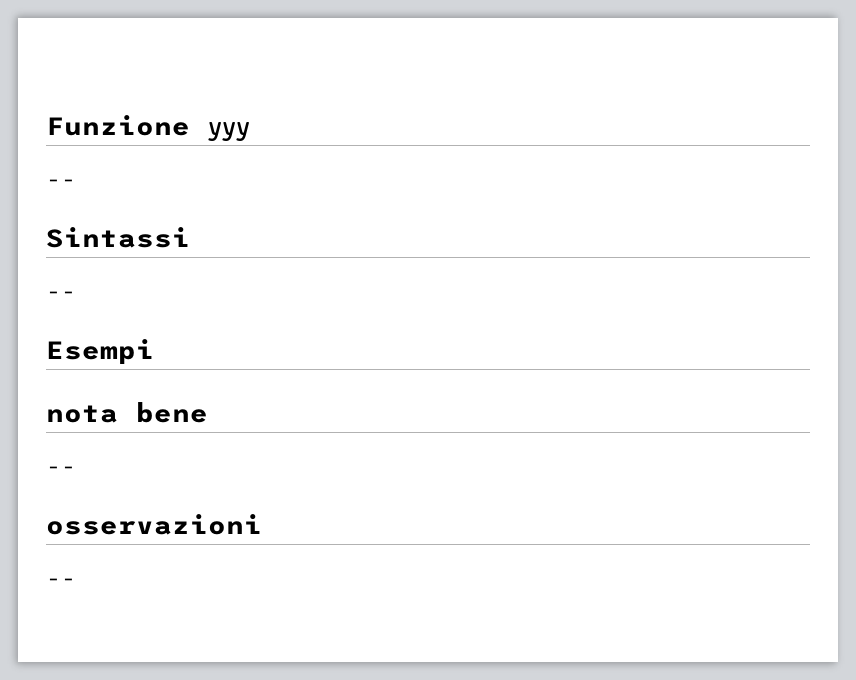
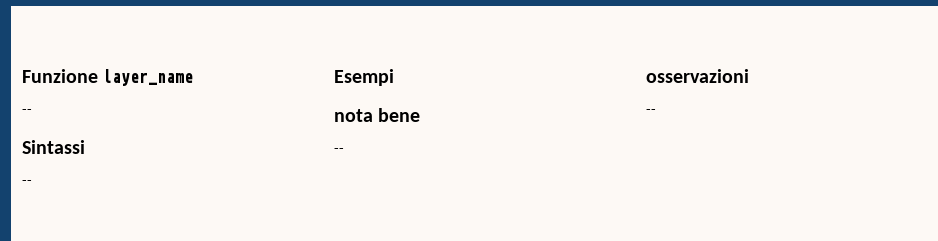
- Funzione yyy
+ Funzione layer_name

